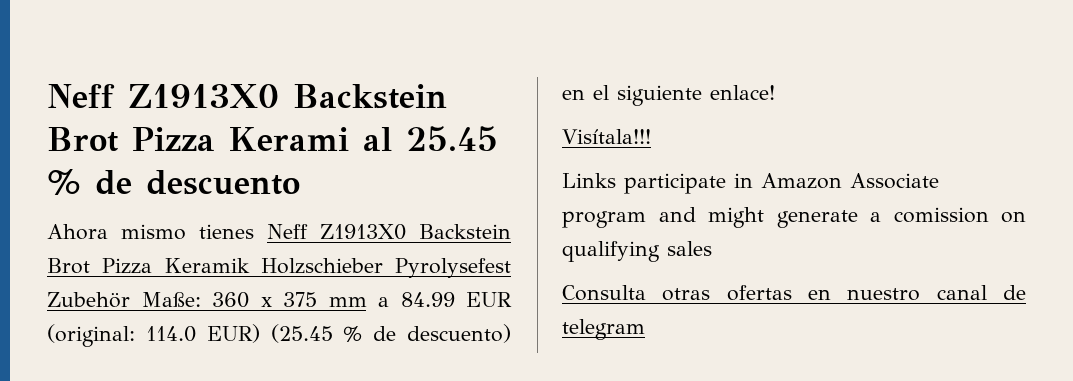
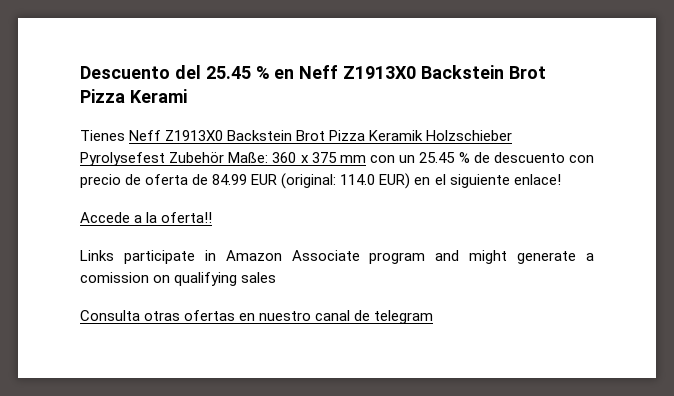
- Neff Z1913X0 Backstein Brot Pizza Kerami al 25.45 % de descuento
- Ahora mismo tienes Neff Z1913X0 Backstein Brot Pizza Keramik Holzschieber Pyrolysefest Zubehör Maße: 360 x 375 mm a 84.99 EUR (original: 114.0 EUR) (25.45 % de descuento) en el siguiente enlace!
+ Descuento del 25.45 % en Neff Z1913X0 Backstein Brot Pizza Kerami
+ Tienes Neff Z1913X0 Backstein Brot Pizza Keramik Holzschieber Pyrolysefest Zubehör Maße: 360 x 375 mm con un 25.45 % de descuento con precio de oferta de 84.99 EUR (original: 114.0 EUR) en el siguiente enlace!
- Visítala!!!
+ Accede a la oferta!!

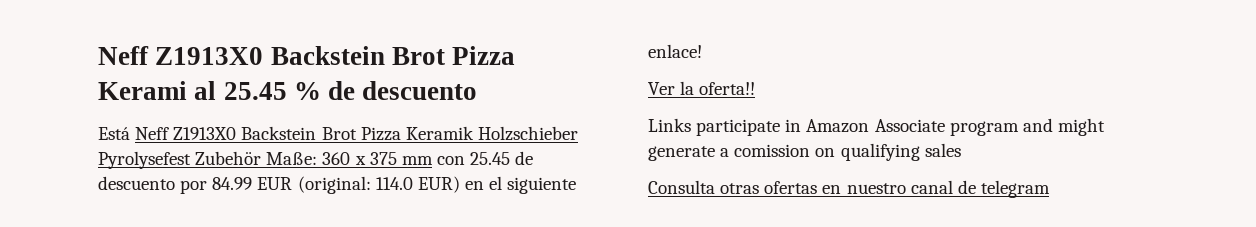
- Descuento del 25.45 % en Neff Z1913X0 Backstein Brot Pizza Kerami
- Tienes Neff Z1913X0 Backstein Brot Pizza Keramik Holzschieber Pyrolysefest Zubehör Maße: 360 x 375 mm con un 25.45 % de descuento con precio de oferta de 84.99 EUR (original: 114.0 EUR) en el siguiente enlace!
+ Neff Z1913X0 Backstein Brot Pizza Kerami al 25.45 % de descuento
+ Está Neff Z1913X0 Backstein Brot Pizza Keramik Holzschieber Pyrolysefest Zubehör Maße: 360 x 375 mm con 25.45 de descuento por 84.99 EUR (original: 114.0 EUR) en el siguiente enlace!
- Accede a la oferta!!
+ Ver la oferta!!

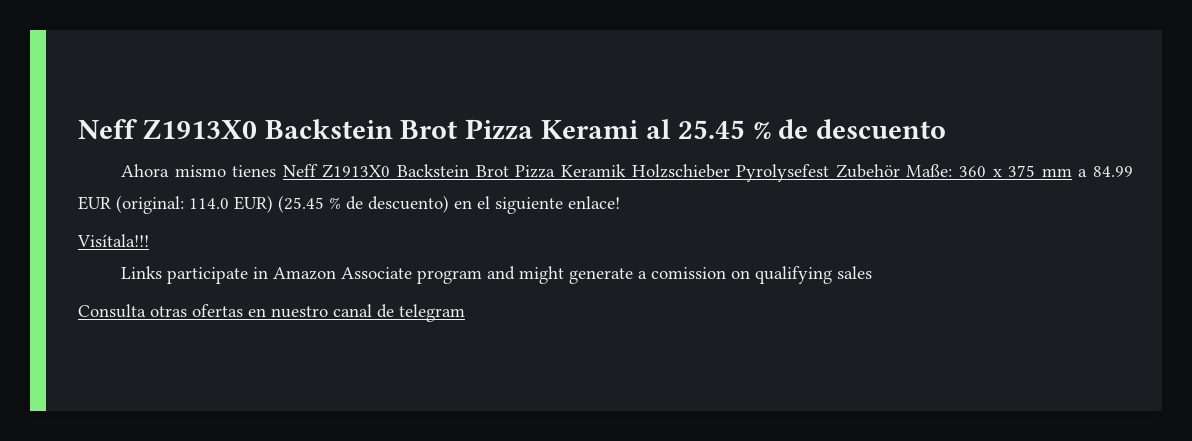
- Está Neff Z1913X0 Backstein Brot Pizza Keramik Holzschieber Pyrolysefest Zubehör Maße: 360 x 375 mm con 25.45 de descuento por 84.99 EUR (original: 114.0 EUR) en el siguiente enlace!
+ Ahora mismo tienes Neff Z1913X0 Backstein Brot Pizza Keramik Holzschieber Pyrolysefest Zubehör Maße: 360 x 375 mm a 84.99 EUR (original: 114.0 EUR) (25.45 % de descuento) en el siguiente enlace!
- Ver la oferta!!
+ Visítala!!!

